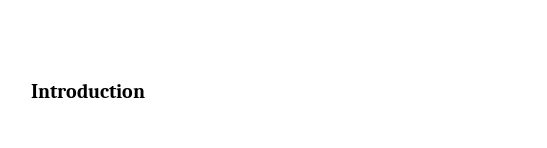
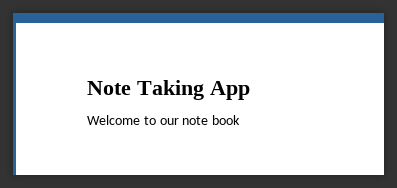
- Introduction
+ Note Taking App
+ Welcome to our note book

